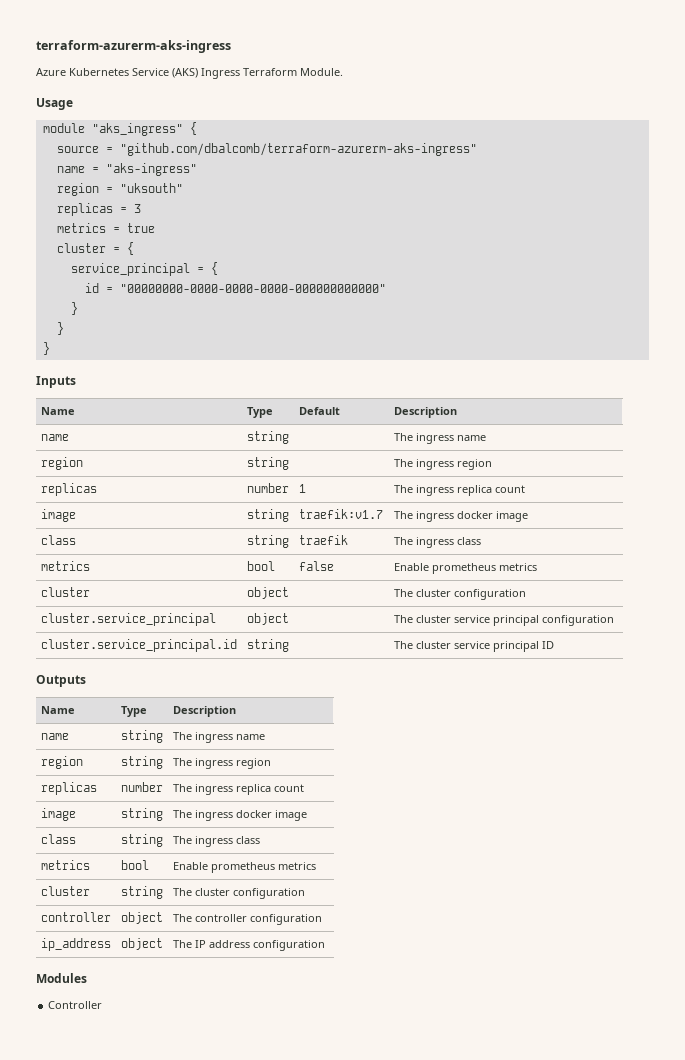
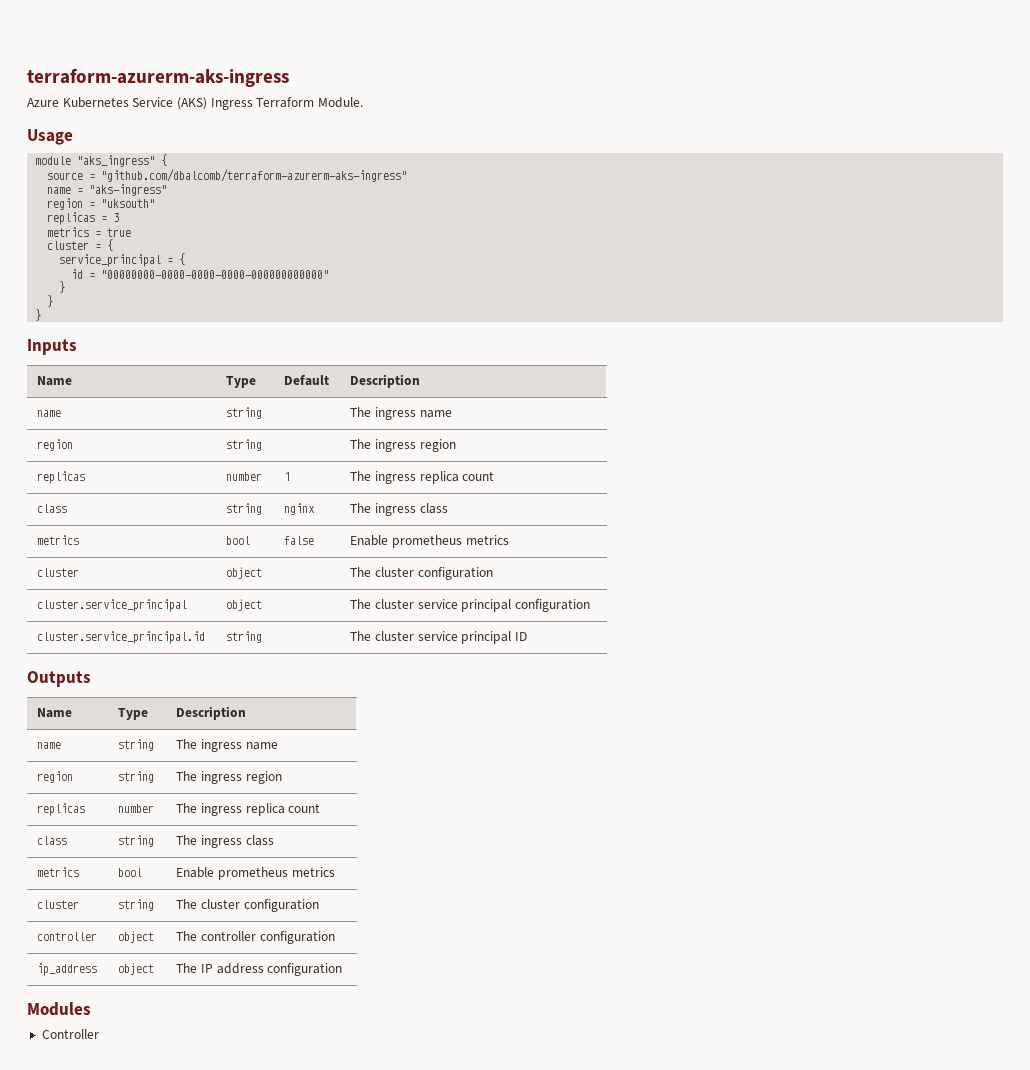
- image | string | traefik:v1.7 | The ingress docker image
- class | string | traefik | The ingress class
+ class | string | nginx | The ingress class
- image | string | The ingress docker image

